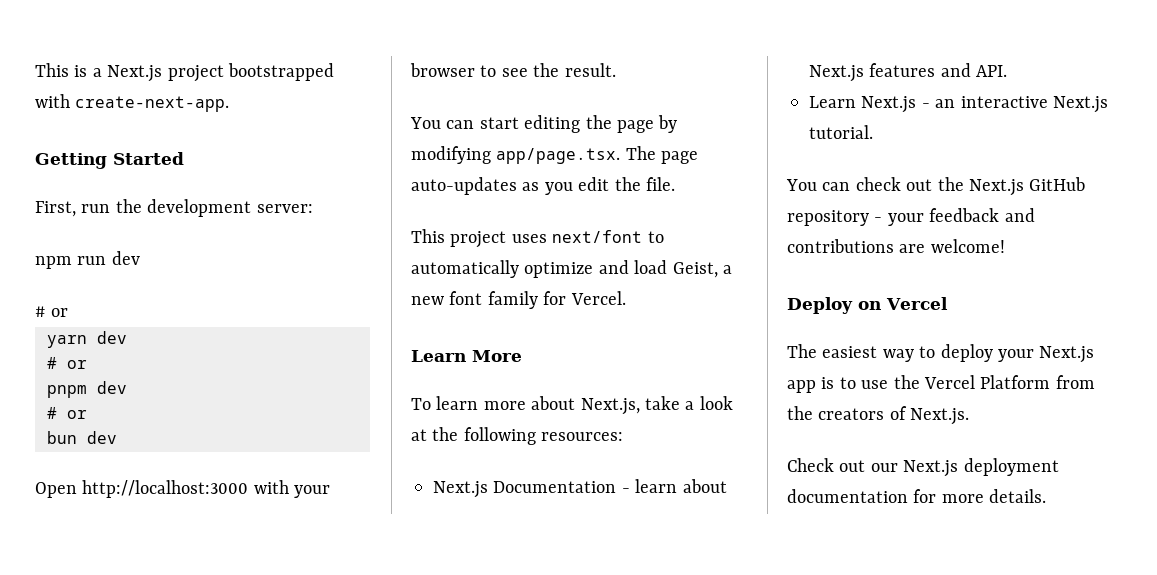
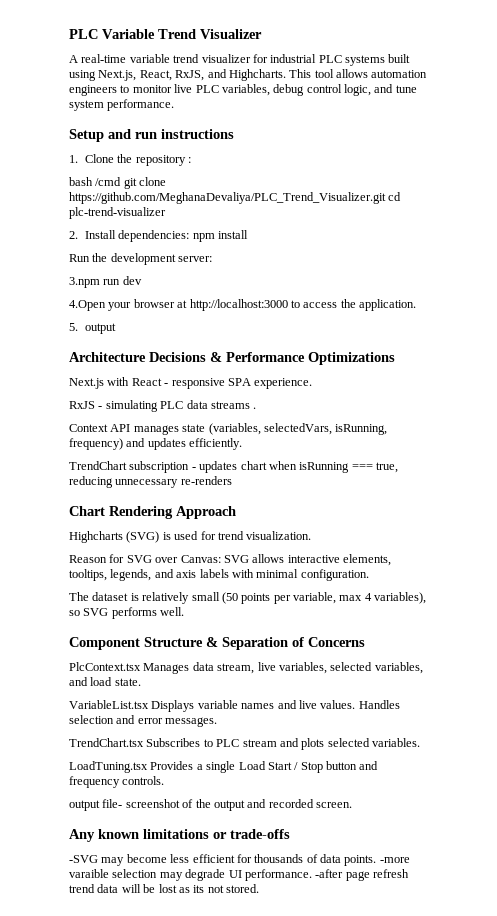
- This is a Next.js project bootstrapped with create-next-app.
- Getting Started
- First, run the development server:
+ PLC Variable Trend Visualizer
+ A real-time variable trend visualizer for industrial PLC systems built using Next.js, React, RxJS, and Highcharts. This tool allows automation engineers to monitor live PLC variables, debug control logic, and tune system performance.
+ Setup and run instructions
+ 1. Clone the repository :
+ bash /cmd git clone https://github.com/MeghanaDevaliya/PLC_Trend_Visualizer.git cd plc-trend-visualizer
+ 2. Install dependencies: npm install
+ Run the development server:
- npm run dev
- # or
- yarn dev
- # or
- pnpm dev
- # or
- bun dev
- Open http://localhost:3000 with your browser to see the result.
- You can start editing the page by modifying app/page.tsx. The page auto-updates as you edit the file.
- This project uses next/font to automatically optimize and load Geist, a new font family for Vercel.
- Learn More
- To learn more about Next.js, take a look at the following resources:
- Next.js Documentation - learn about Next.js features and API.
- Learn Next.js - an interactive Next.js tutorial.
- You can check out the Next.js GitHub repository - your feedback and contributions are welcome!
- Deploy on Vercel
- The easiest way to deploy your Next.js app is to use the Vercel Platform from the creators of Next.js.
- Check out our Next.js deployment documentation for more details.
+ 3.npm run dev
+ 4.Open your browser at http://localhost:3000 to access the application.
+ 5. output
+ Architecture Decisions & Performance Optimizations
+ Next.js with React - responsive SPA experience.
+ RxJS - simulating PLC data streams .
+ Context API manages state (variables, selectedVars, isRunning, frequency) and updates efficiently.
+ TrendChart subscription - updates chart when isRunning === true, reducing unnecessary re-renders
+ Chart Rendering Approach
+ Highcharts (SVG) is used for trend visualization.
+ Reason for SVG over Canvas: SVG allows interactive elements, tooltips, legends, and axis labels with minimal configuration.
+ The dataset is relatively small (50 points per variable, max 4 variables), so SVG performs well.
+ Component Structure & Separation of Concerns
+ PlcContext.tsx Manages data stream, live variables, selected variables, and load state.
+ VariableList.tsx Displays variable names and live values. Handles selection and error messages.
+ TrendChart.tsx Subscribes to PLC stream and plots selected variables.
+ LoadTuning.tsx Provides a single Load Start / Stop button and frequency controls.
+ output file- screenshot of the output and recorded screen.
+ Any known limitations or trade-offs
+ -SVG may become less efficient for thousands of data points. -more varaible selection may degrade UI performance. -after page refresh trend data will be lost as its not stored.

